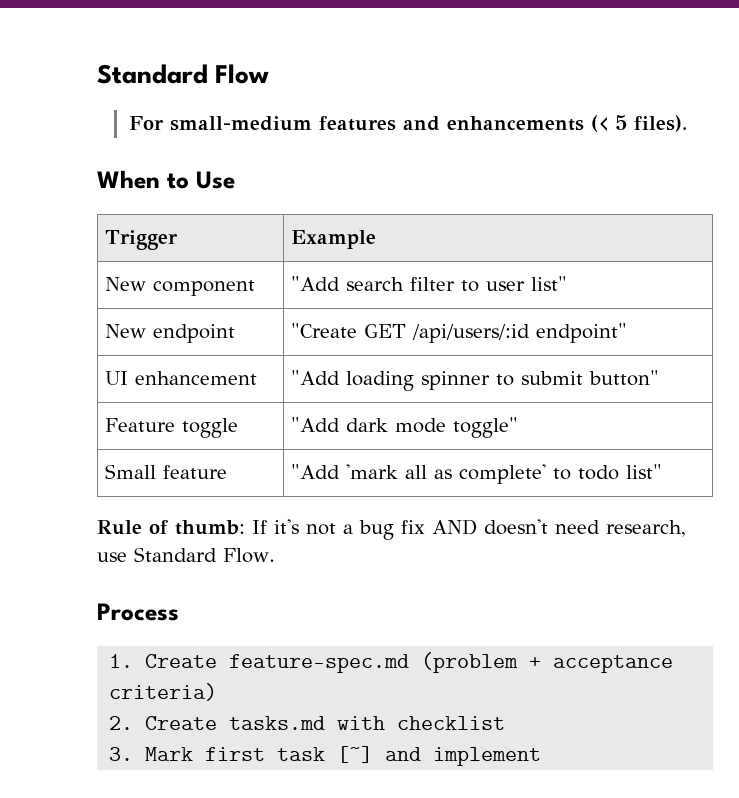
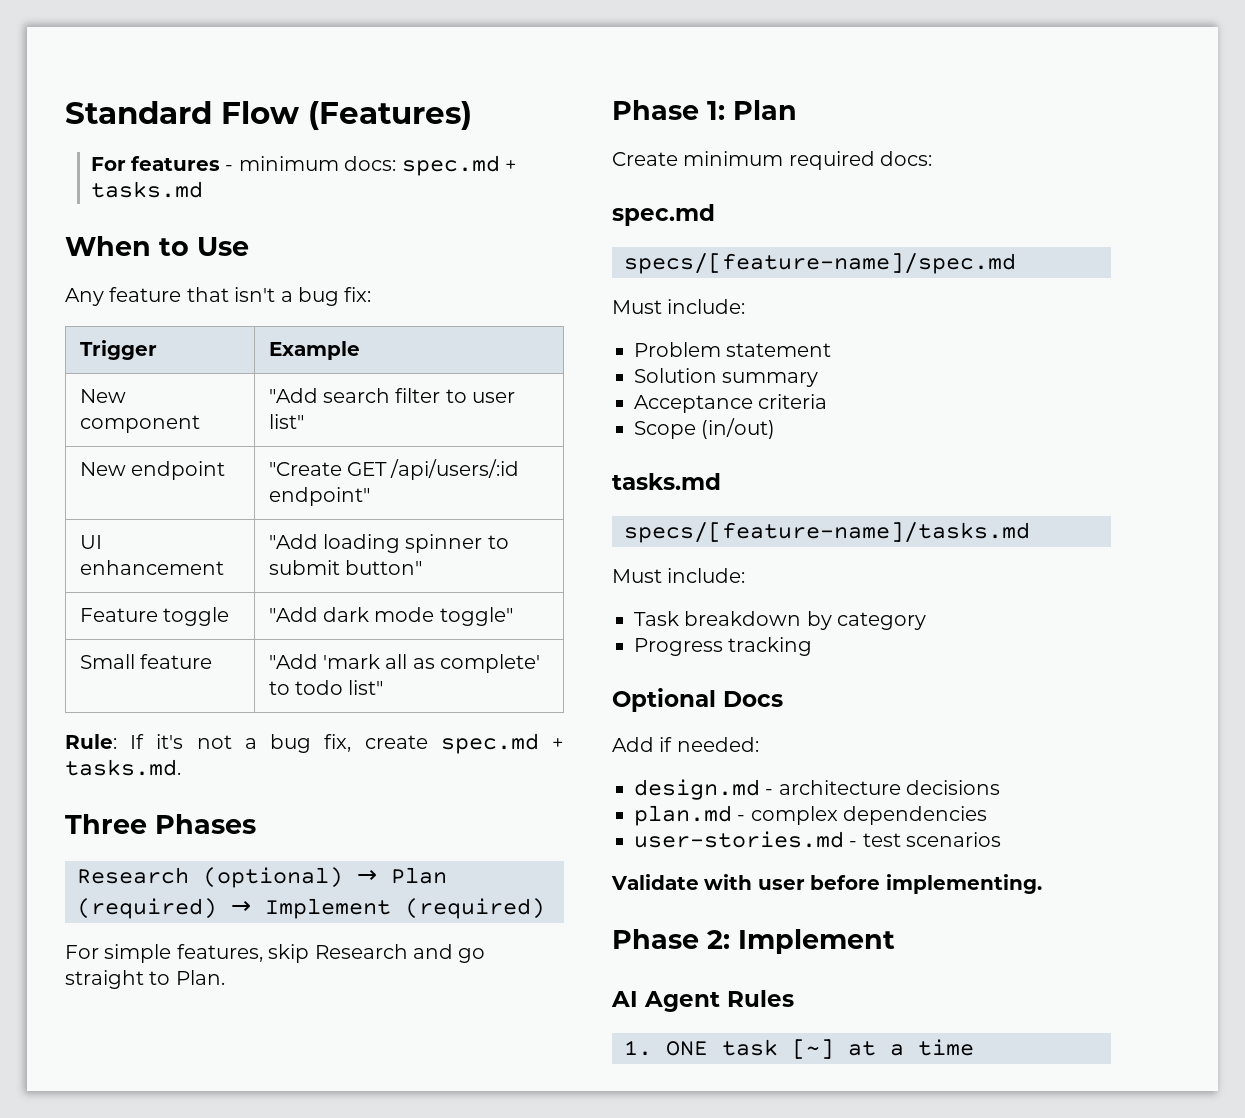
- Standard Flow
- For small-medium features and enhancements (< 5 files).
+ Standard Flow (Features)
+ For features - minimum docs: spec.md + tasks.md
  When to Use
+ Any feature that isn't a bug fix:
- Rule of thumb: If it's not a bug fix AND doesn't need research, use Standard Flow.
- Process
- 1. Create feature-spec.md (problem + acceptance criteria)
- 2. Create tasks.md with checklist
- 3. Mark first task [~] and implement
+ Rule: If it's not a bug fix, create spec.md + tasks.md.
+ Three Phases
+ Research (optional) → Plan (required) → Implement (required)
+ For simple features, skip Research and go straight to Plan.
+ Phase 1: Plan
+ Create minimum required docs:
+ spec.md
+ specs/[feature-name]/spec.md
+ Must include:
+ Problem statement
+ Solution summary
+ Acceptance criteria
+ Scope (in/out)
+ tasks.md
+ specs/[feature-name]/tasks.md
+ Must include:
+ Task breakdown by category
+ Progress tracking
+ Optional Docs
+ Add if needed:
+ design.md - architecture decisions
+ plan.md - complex dependencies
+ user-stories.md - test scenarios
+ Validate with user before implementing.
+ Phase 2: Implement
+ AI Agent Rules
+ 1. ONE task [~] at a time

